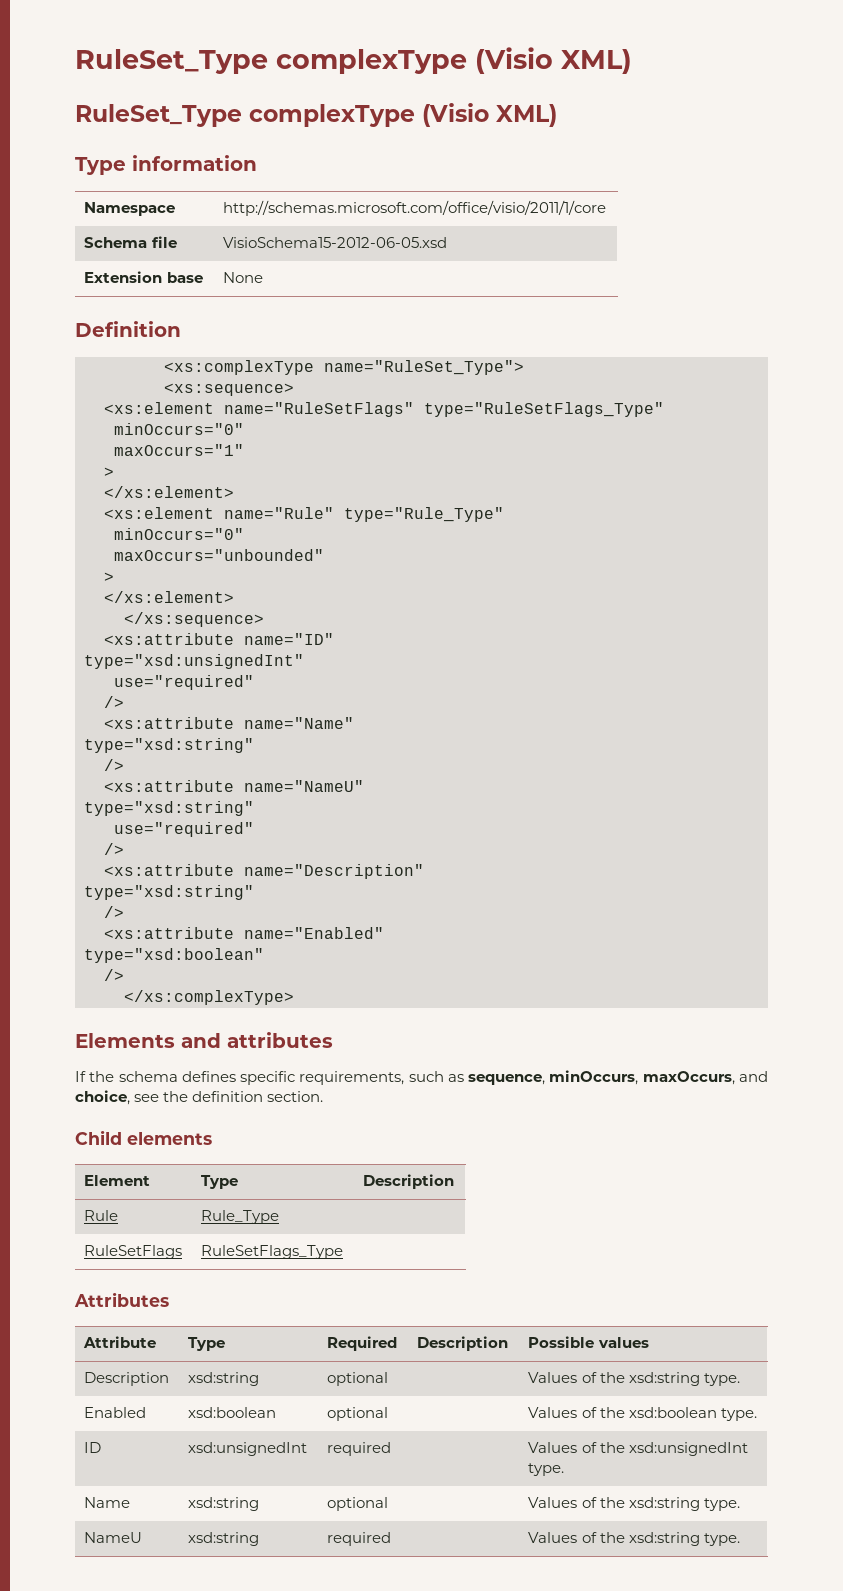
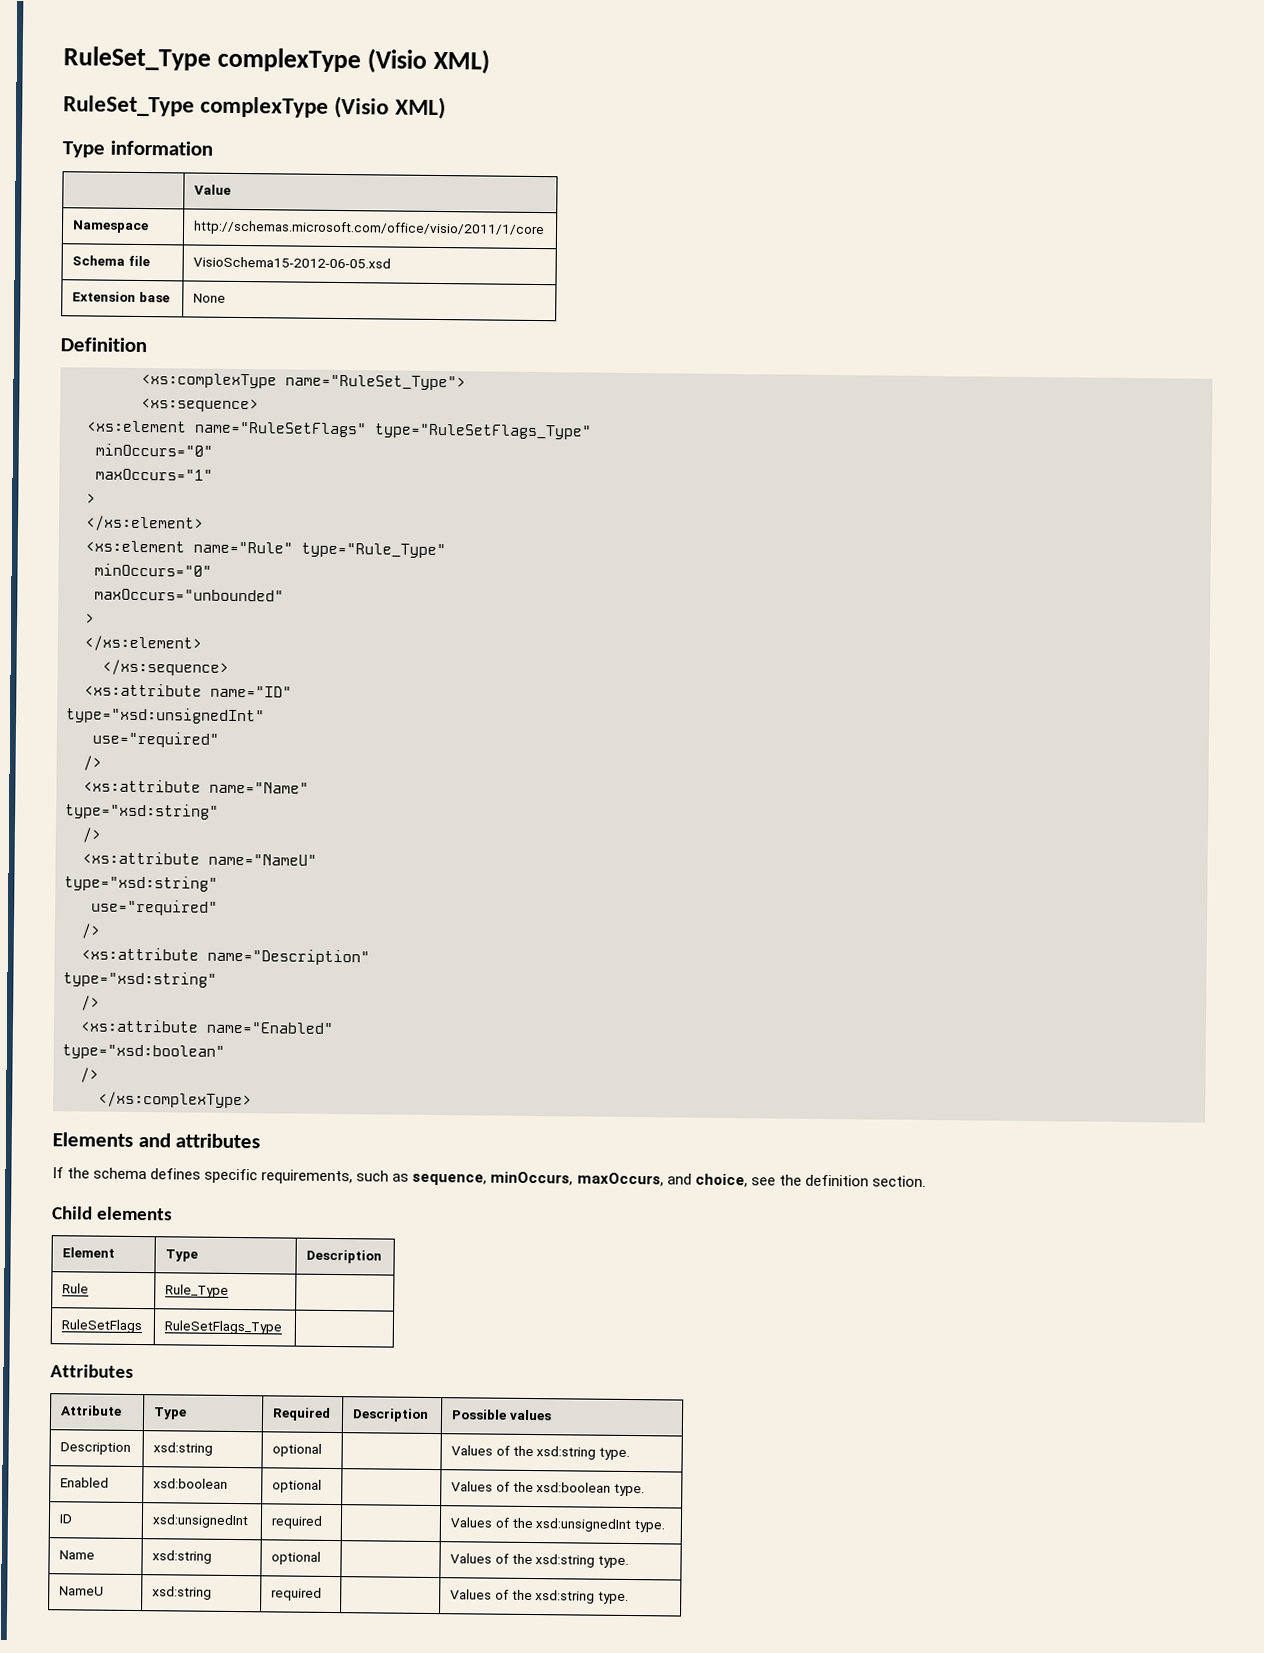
+ | Value

